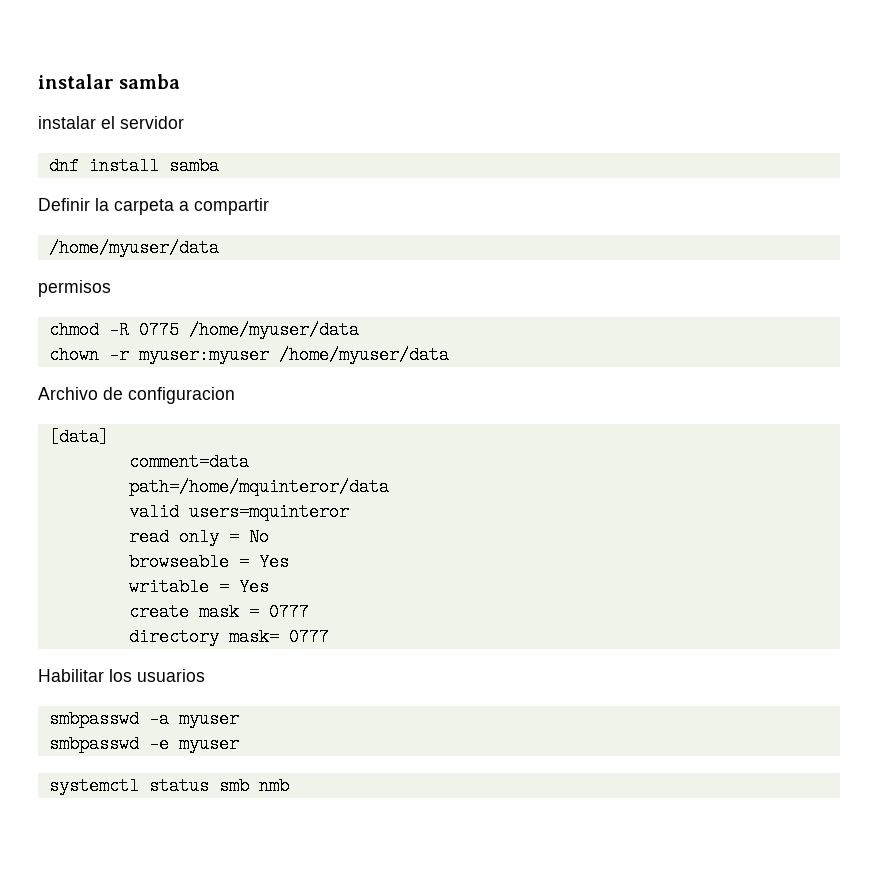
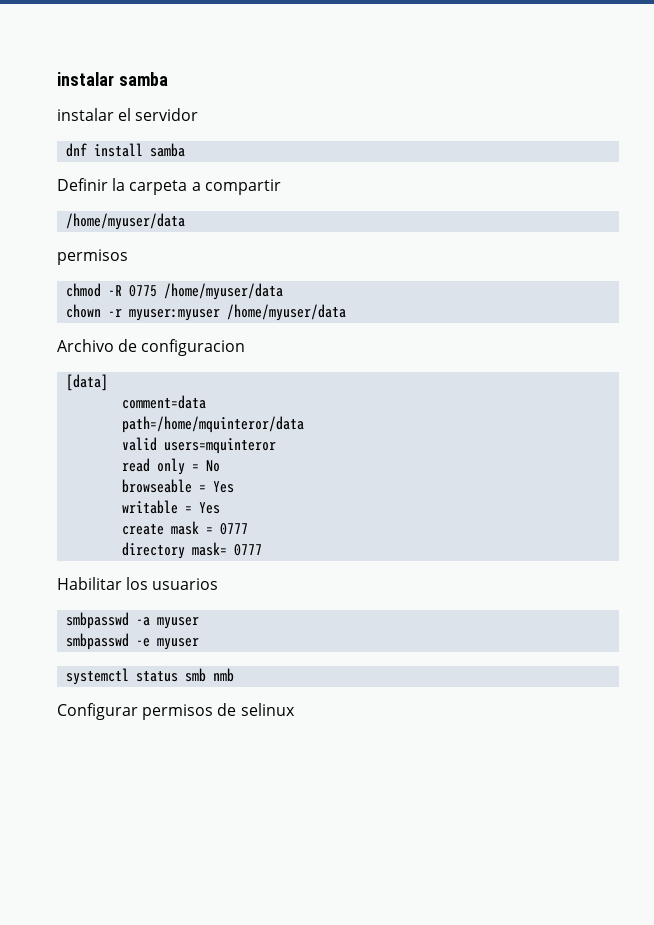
+ Configurar permisos de selinux

